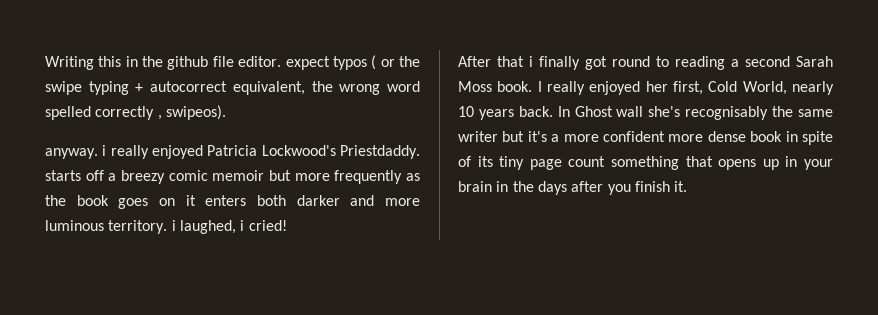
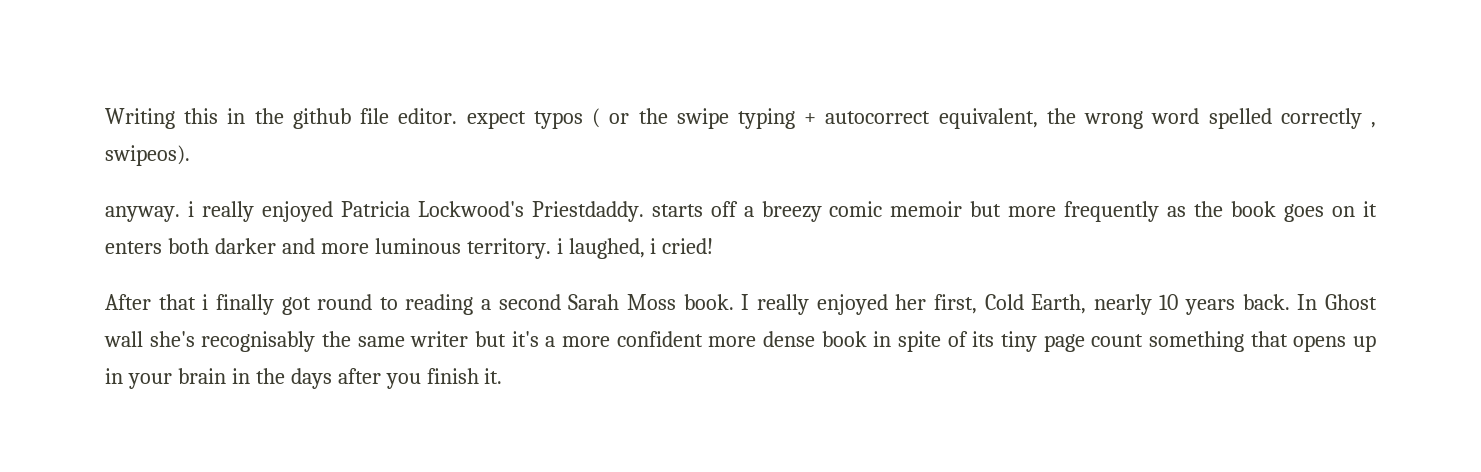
- I really enjoyed her first, Cold World, nearly 10 years back.
+ I really enjoyed her first, Cold Earth, nearly 10 years back.

